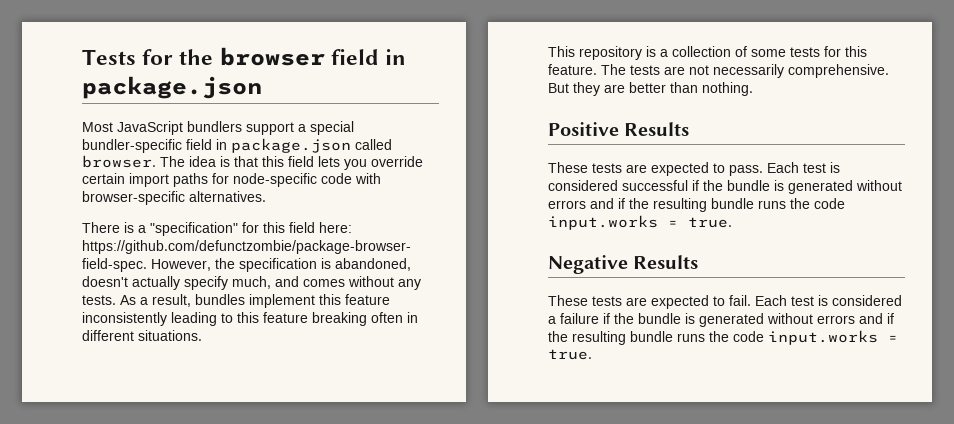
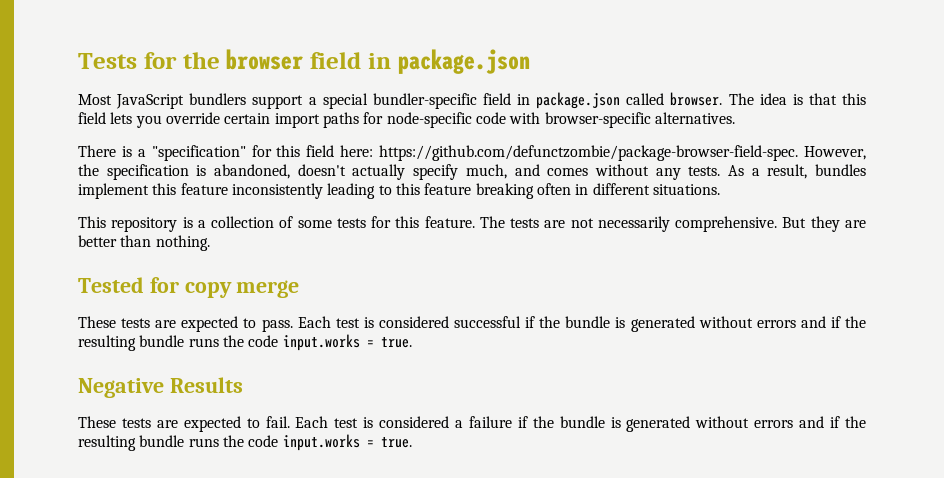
- Positive Results
+ Tested for copy merge

